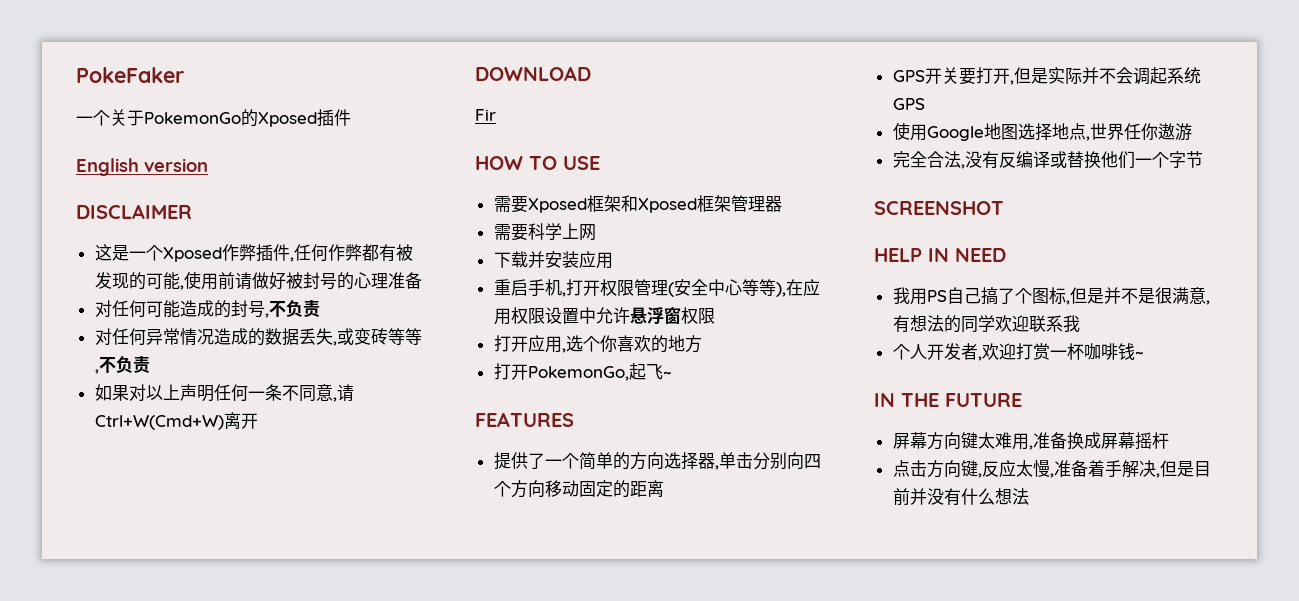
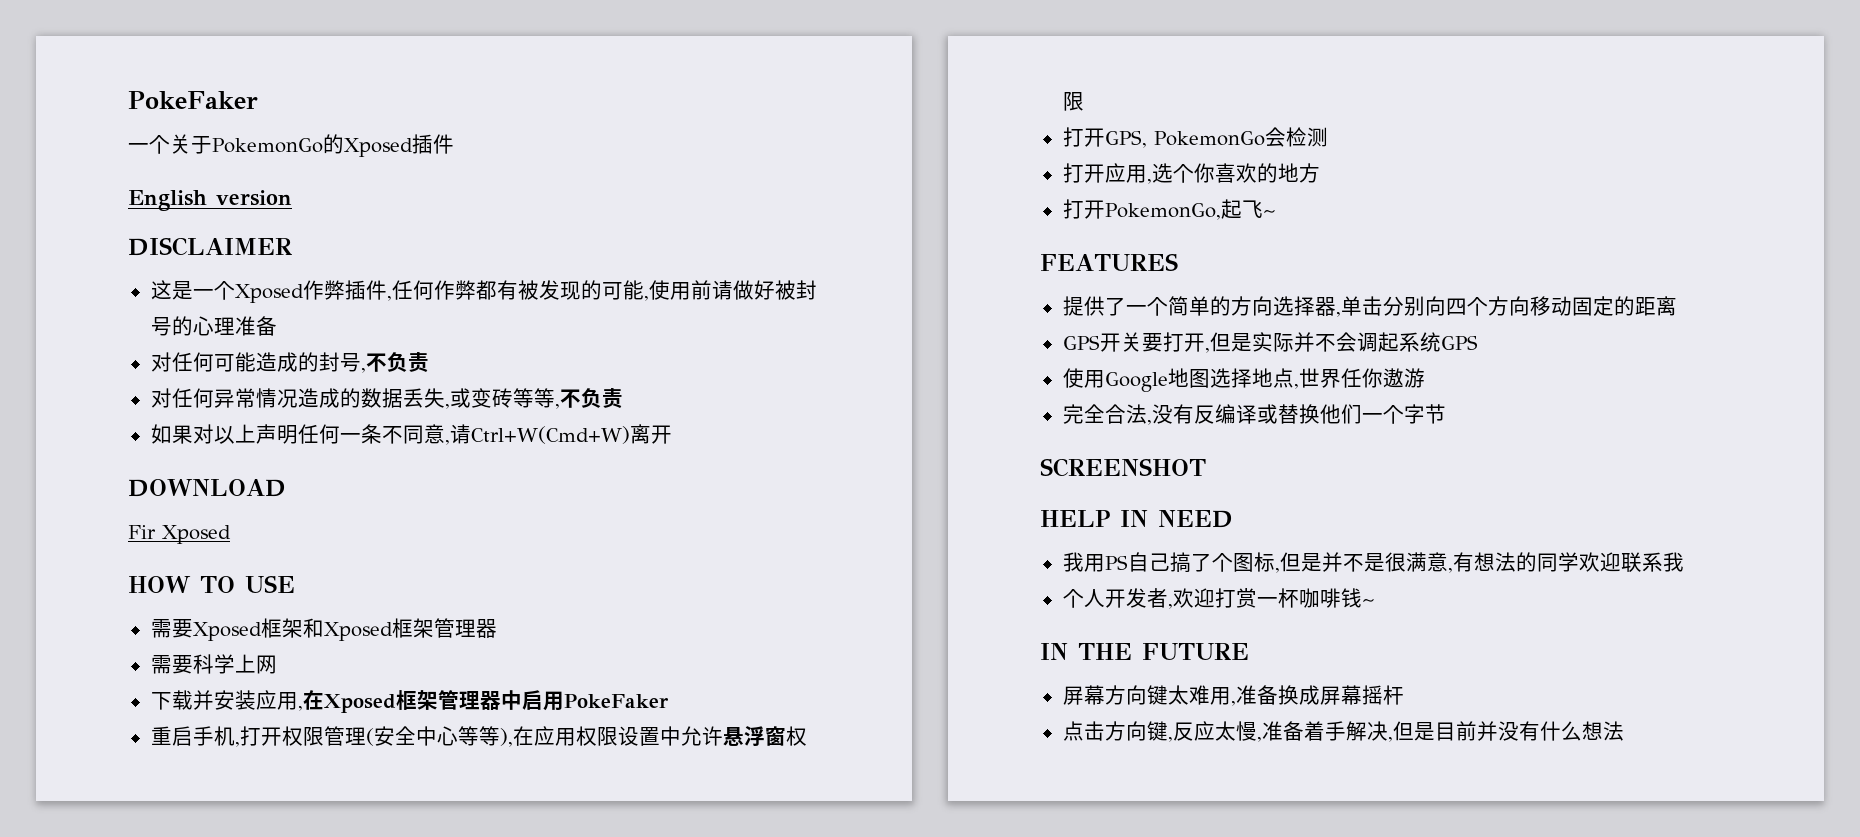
- Fir
+ Fir Xposed
- 下载并安装应用
+ 下载并安装应用,在Xposed框架管理器中启用PokeFaker
+ 打开GPS, PokemonGo会检测

